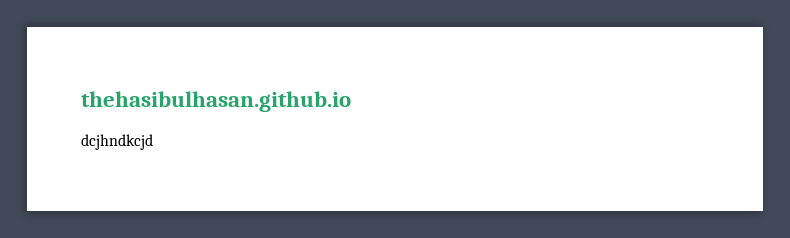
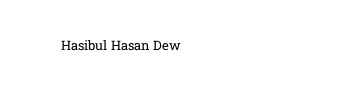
- thehasibulhasan.github.io
- dcjhndkcjd
+ Hasibul Hasan Dew

